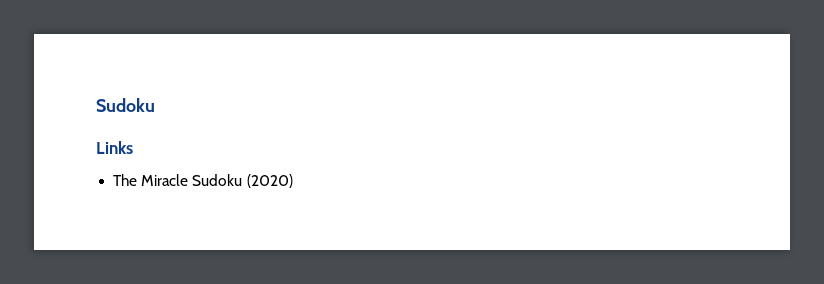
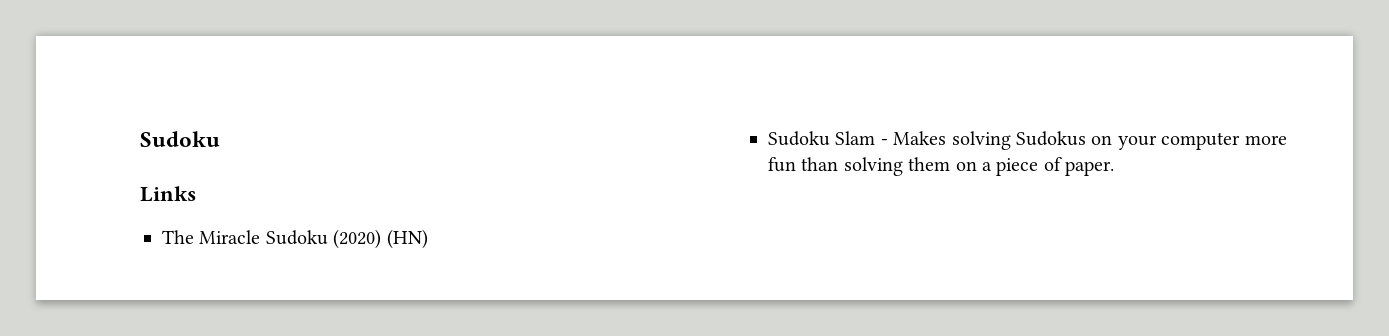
- The Miracle Sudoku (2020)
+ The Miracle Sudoku (2020) (HN)
+ Sudoku Slam - Makes solving Sudokus on your computer more fun than solving them on a piece of paper.

